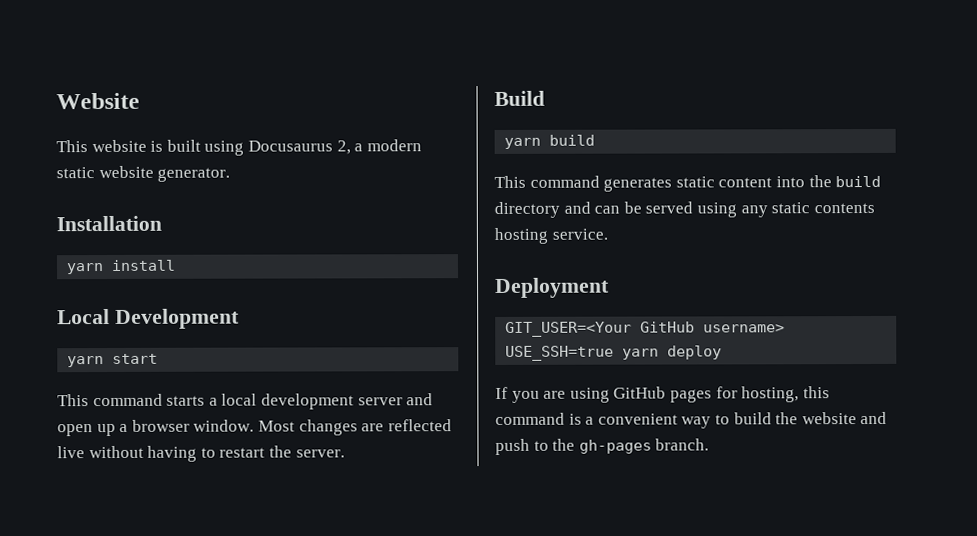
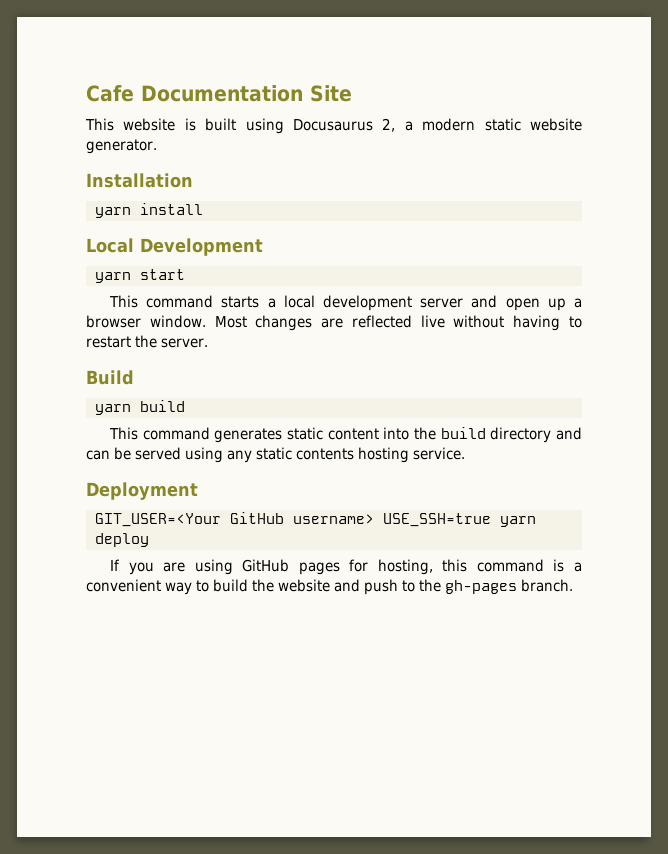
- Website
+ Cafe Documentation Site

